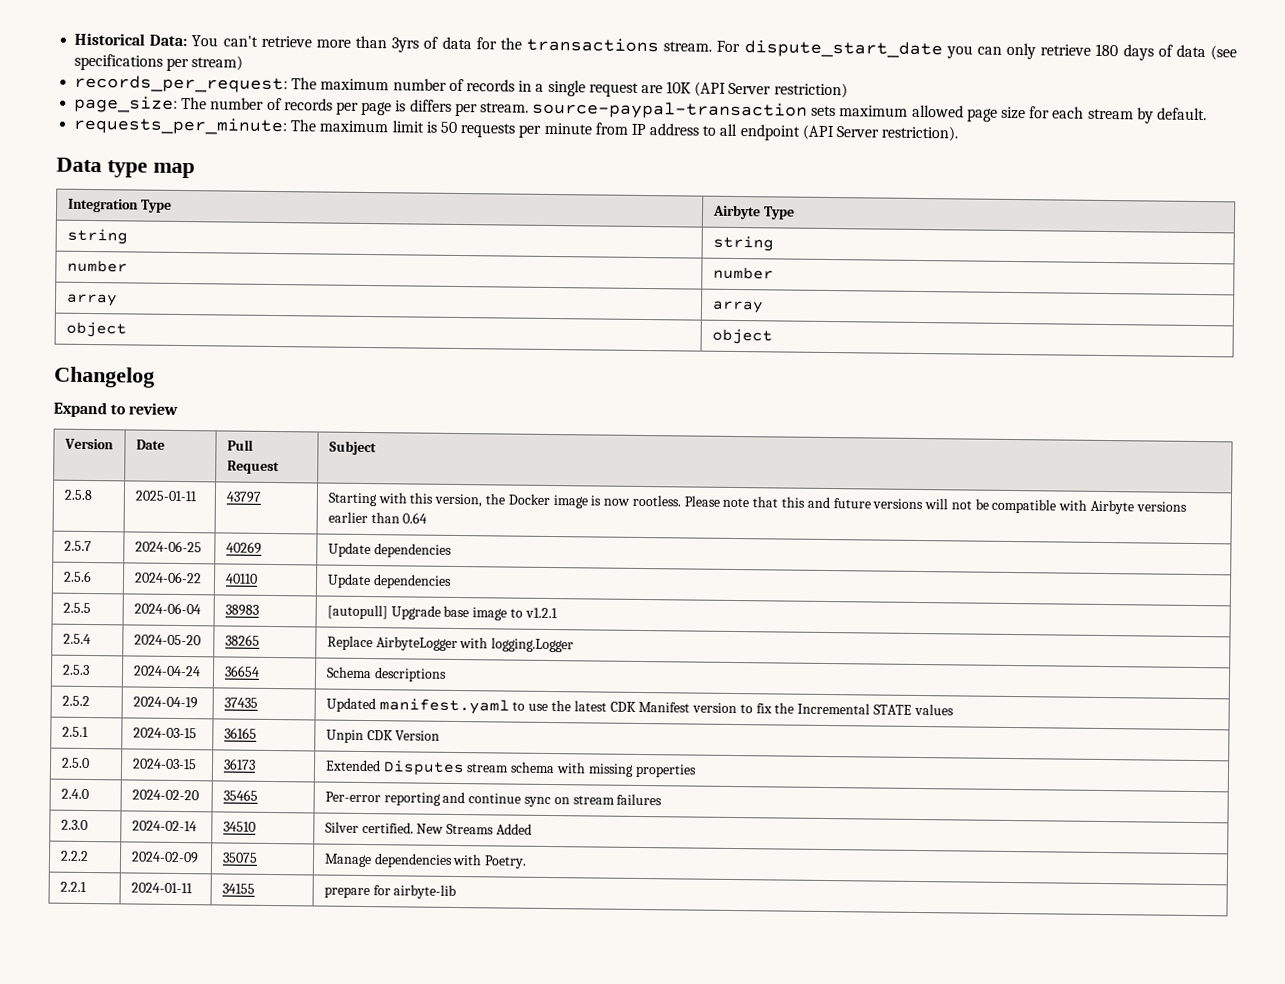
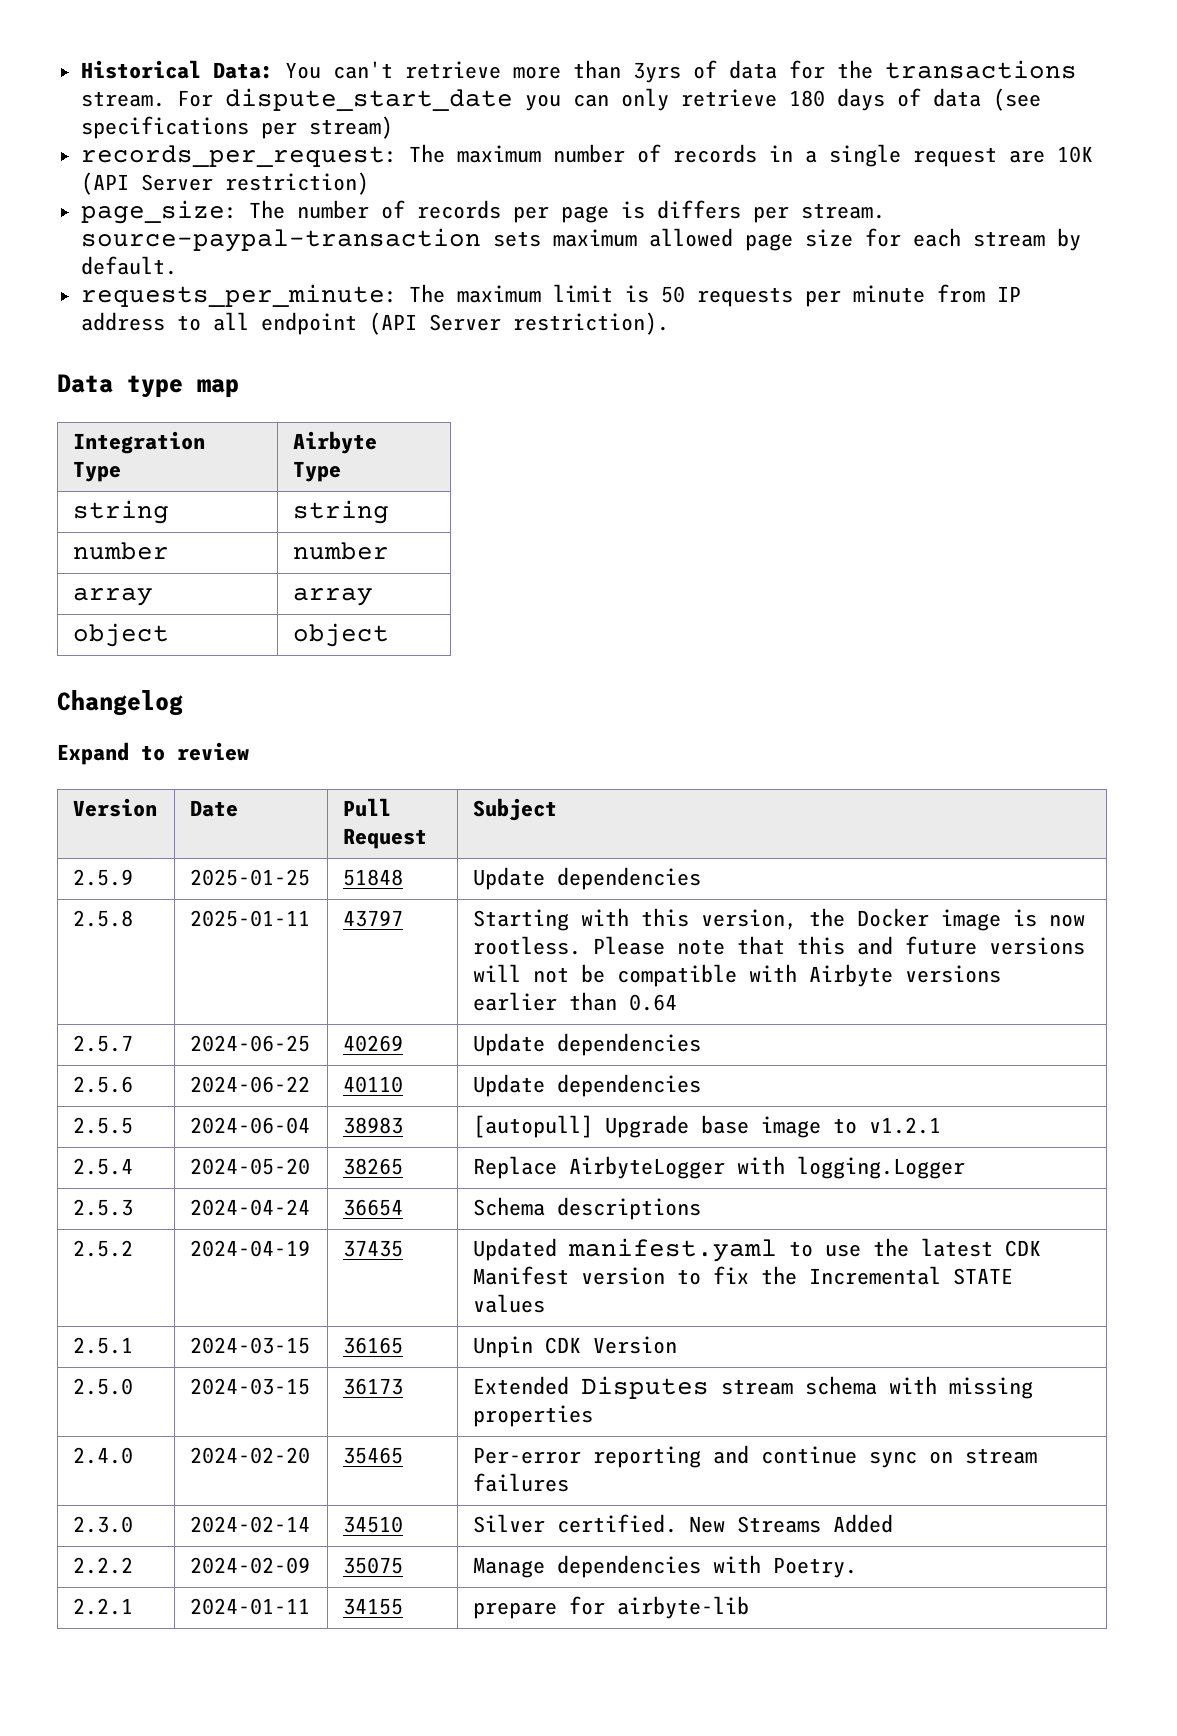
+ 2.5.9 | 2025-01-25 | 51848 | Update dependencies

